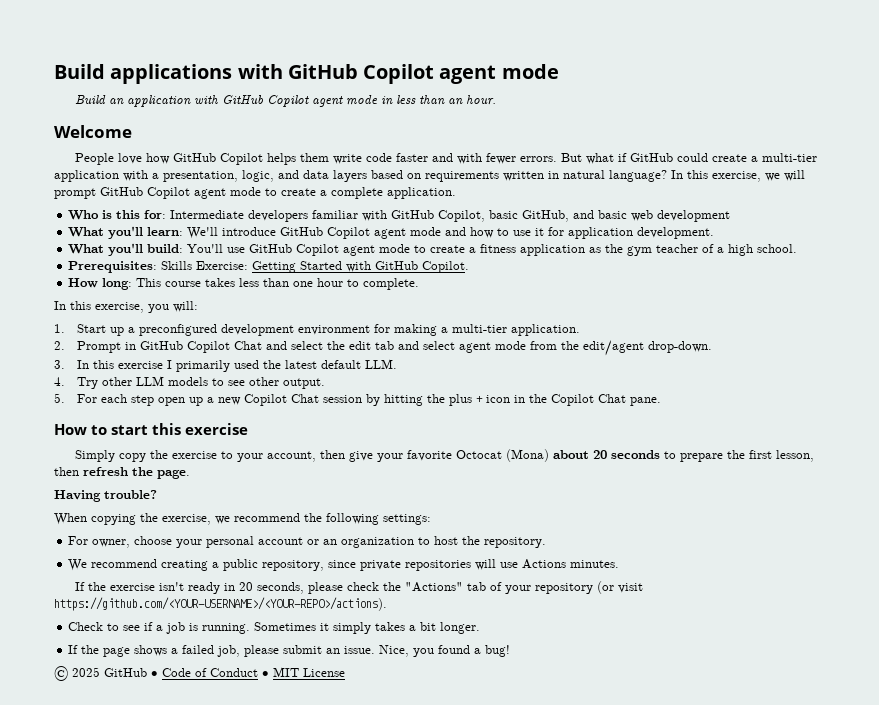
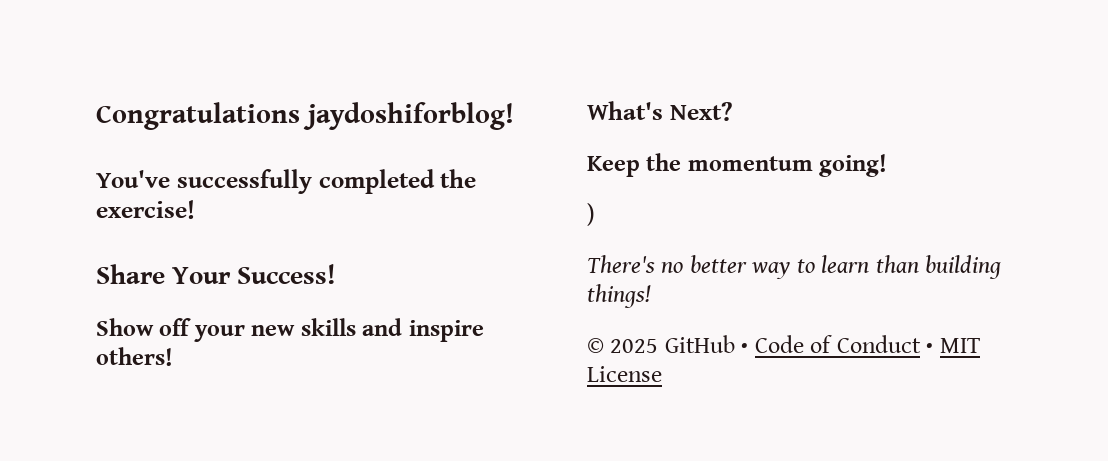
- Build applications with GitHub Copilot agent mode
- Build an application with GitHub Copilot agent mode in less than an hour.
- Welcome
- People love how GitHub Copilot helps them write code faster and with fewer errors. But what if GitHub could create a multi-tier application with a presentation, logic, and data layers based on requirements written in natural language? In this exercise, we will prompt GitHub Copilot agent mode to create a complete application.
- Who is this for: Intermediate developers familiar with GitHub Copilot, basic GitHub, and basic web development
- What you'll learn: We'll introduce GitHub Copilot agent mode and how to use it for application development.
- What you'll build: You'll use GitHub Copilot agent mode to create a fitness application as the gym teacher of a high school.
- Prerequisites: Skills Exercise: Getting Started with GitHub Copilot.
- How long: This course takes less than one hour to complete.
- In this exercise, you will:
- 1. Start up a preconfigured development environment for making a multi-tier application.
- 2. Prompt in GitHub Copilot Chat and select the edit tab and select agent mode from the edit/agent drop-down.
- 3. In this exercise I primarily used the latest default LLM.
- 4. Try other LLM models to see other output.
- 5. For each step open up a new Copilot Chat session by hitting the plus + icon in the Copilot Chat pane.
- How to start this exercise
- Simply copy the exercise to your account, then give your favorite Octocat (Mona) about 20 seconds to prepare the first lesson, then refresh the page.
- Having trouble?
- When copying the exercise, we recommend the following settings:
- For owner, choose your personal account or an organization to host the repository.
- We recommend creating a public repository, since private repositories will use Actions minutes.
- If the exercise isn't ready in 20 seconds, please check the "Actions" tab of your repository (or visit https://github.com/<YOUR-USERNAME>/<YOUR-REPO>/actions).
- Check to see if a job is running. Sometimes it simply takes a bit longer.
- If the page shows a failed job, please submit an issue. Nice, you found a bug!
+ Congratulations jaydoshiforblog!
+ You've successfully completed the exercise!
+ Share Your Success!
+ Show off your new skills and inspire others!
+ What's Next?
+ Keep the momentum going!
+ )
+ There's no better way to learn than building things!

